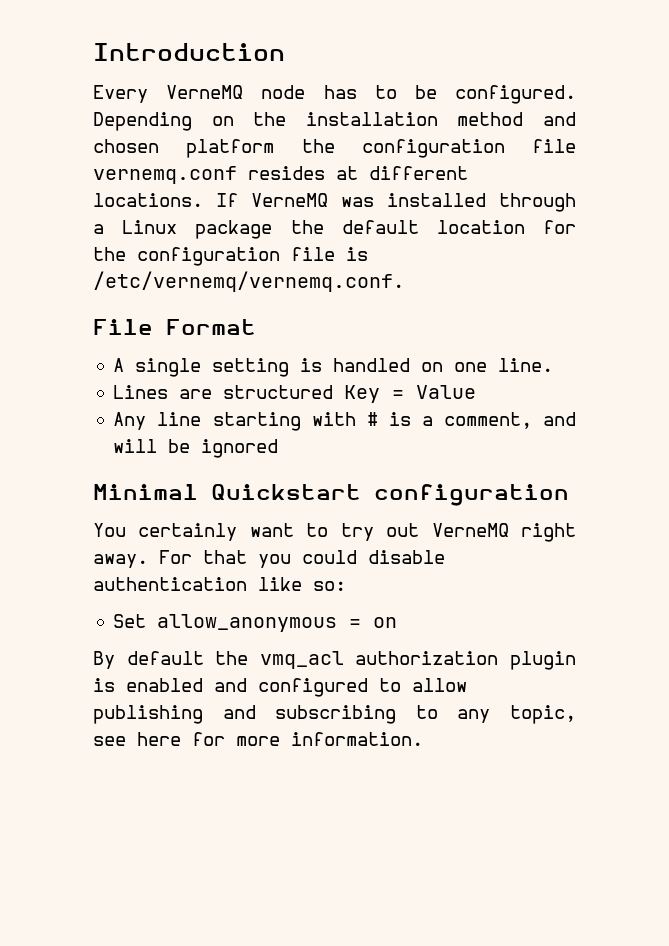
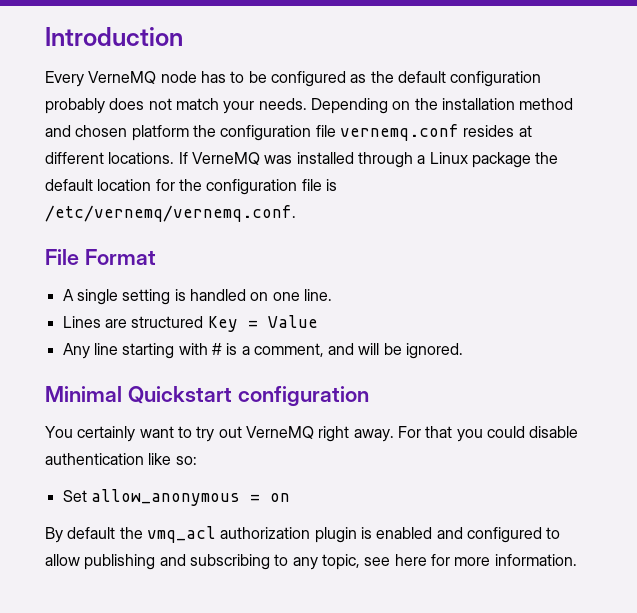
- Every VerneMQ node has to be configured.
+ Every VerneMQ node has to be configured as the default configuration probably does not match your needs.
- Any line starting with # is a comment, and will be ignored
+ Any line starting with # is a comment, and will be ignored.

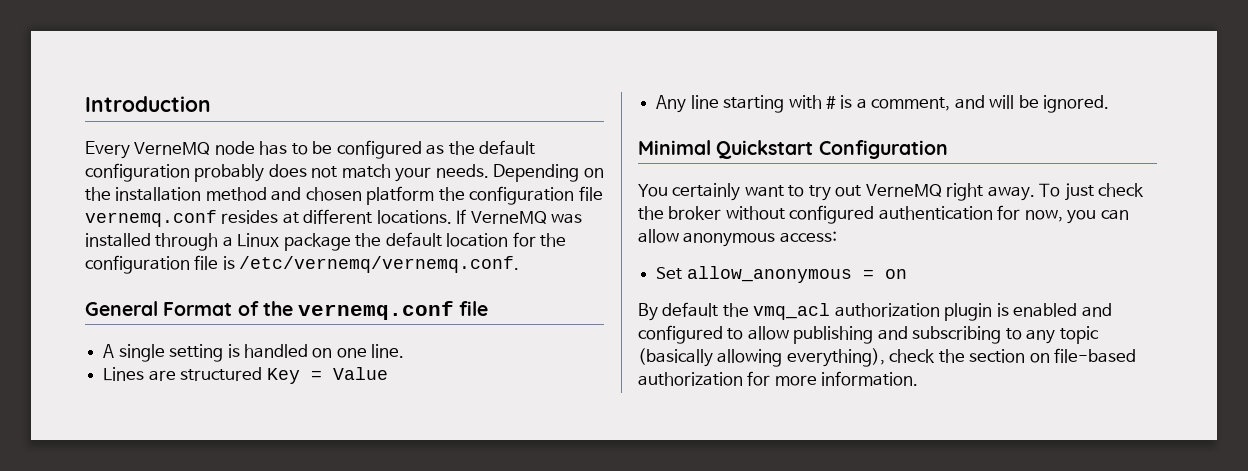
- File Format
+ General Format of the vernemq.conf file
- Minimal Quickstart configuration
+ Minimal Quickstart Configuration
- For that you could disable authentication like so:
+ To just check the broker without configured authentication for now, you can allow anonymous access:
- By default the vmq_acl authorization plugin is enabled and configured to allow publishing and subscribing to any topic, see here for more information.
+ By default the vmq_acl authorization plugin is enabled and configured to allow publishing and subscribing to any topic (basically allowing everything), check the section on file-based authorization for more information.

